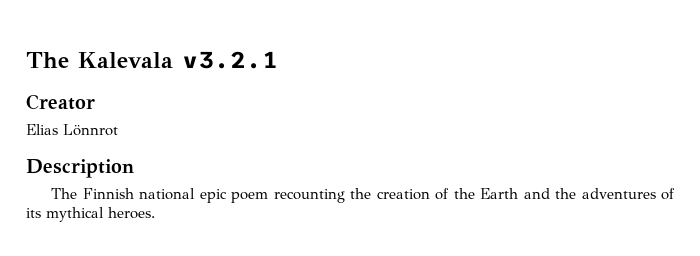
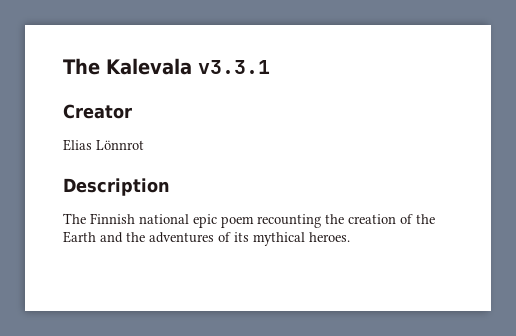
- The Kalevala v3.2.1
+ The Kalevala v3.3.1

